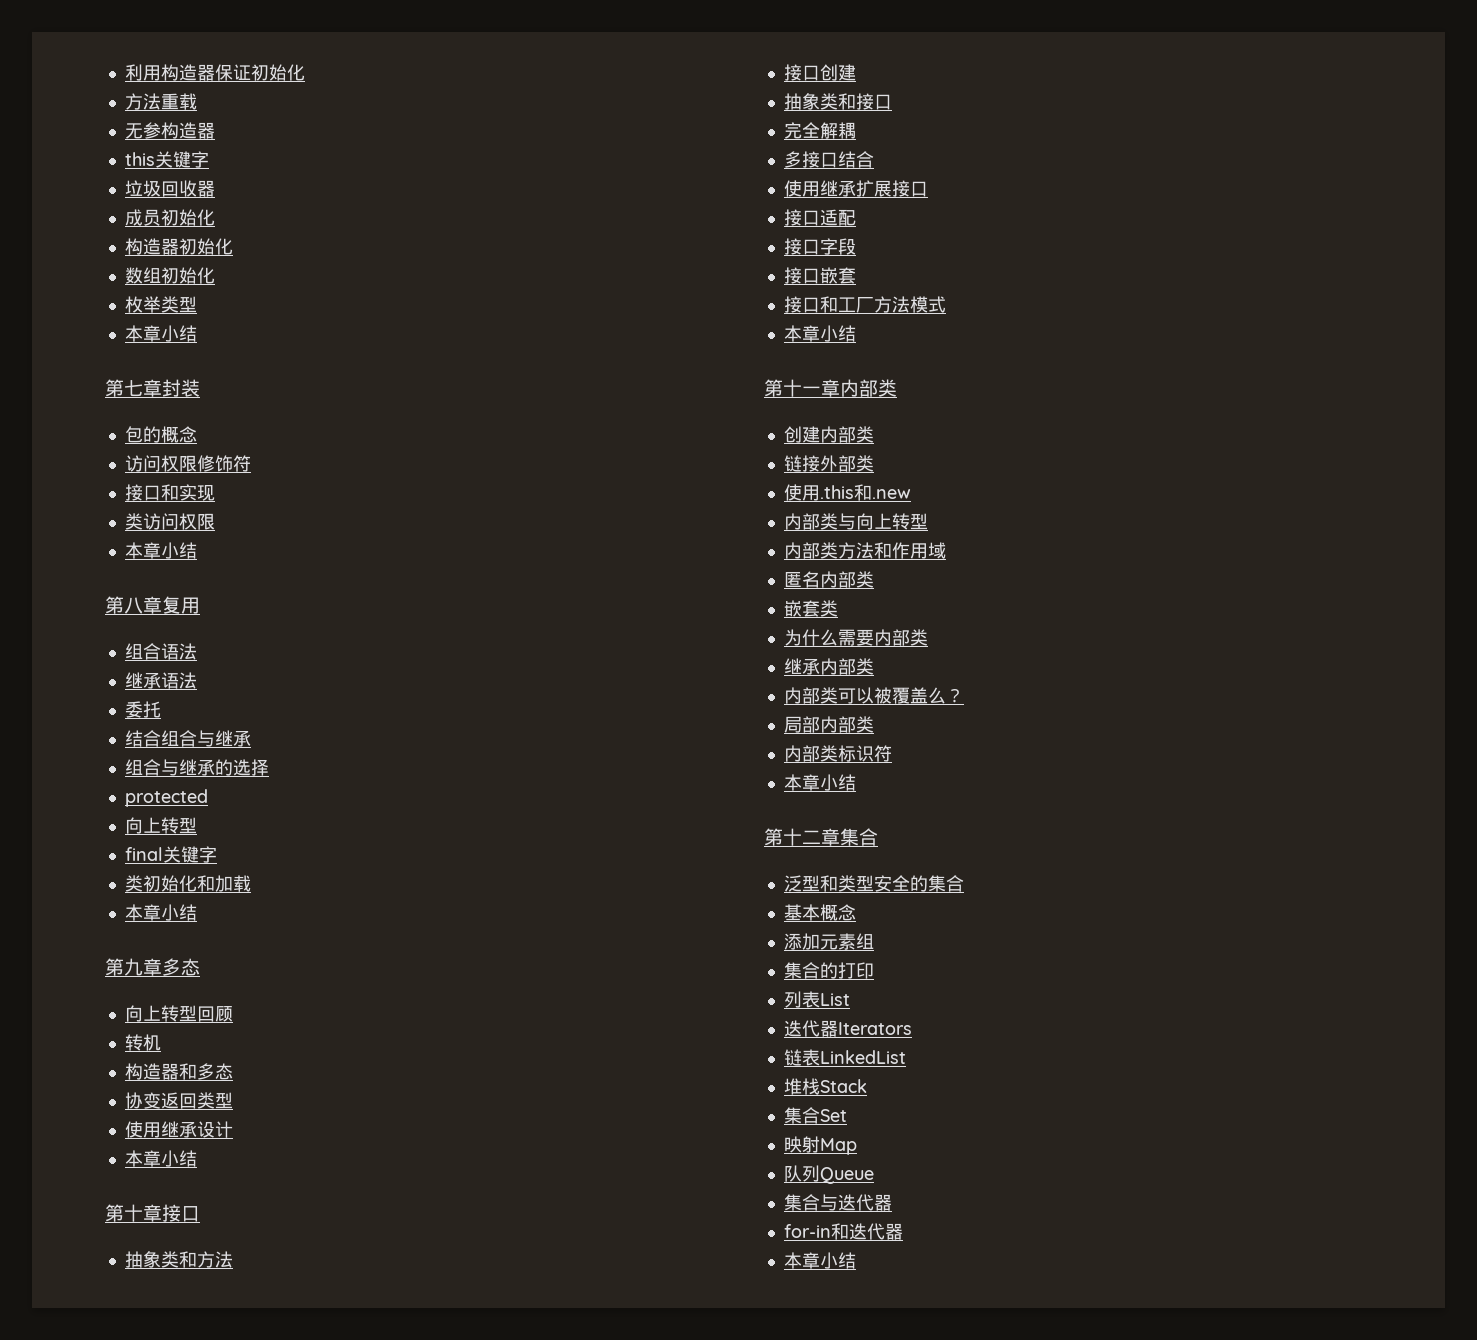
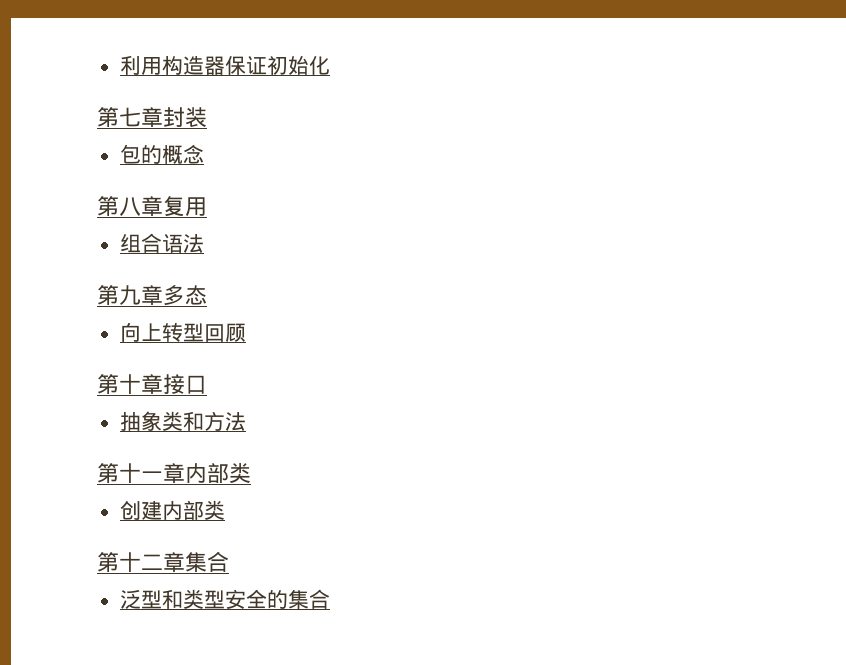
- 方法重载
- 无参构造器
- this关键字
- 垃圾回收器
- 成员初始化
- 构造器初始化
- 数组初始化
- 枚举类型
- 本章小结
- 访问权限修饰符
- 接口和实现
- 类访问权限
- 本章小结
- 继承语法
- 委托
- 结合组合与继承
- 组合与继承的选择
- protected
- 向上转型
- final关键字
- 类初始化和加载
- 本章小结
- 转机
- 构造器和多态
- 协变返回类型
- 使用继承设计
- 本章小结
- 接口创建
- 抽象类和接口
- 完全解耦
- 多接口结合
- 使用继承扩展接口
- 接口适配
- 接口字段
- 接口嵌套
- 接口和工厂方法模式
- 本章小结
- 链接外部类
- 使用.this和.new
- 内部类与向上转型
- 内部类方法和作用域
- 匿名内部类
- 嵌套类
- 为什么需要内部类
- 继承内部类
- 内部类可以被覆盖么？
- 局部内部类
- 内部类标识符
- 本章小结
- 基本概念
- 添加元素组
- 集合的打印
- 列表List
- 迭代器Iterators
- 链表LinkedList
- 堆栈Stack
- 集合Set
- 映射Map
- 队列Queue
- 集合与迭代器
- for-in和迭代器
- 本章小结

